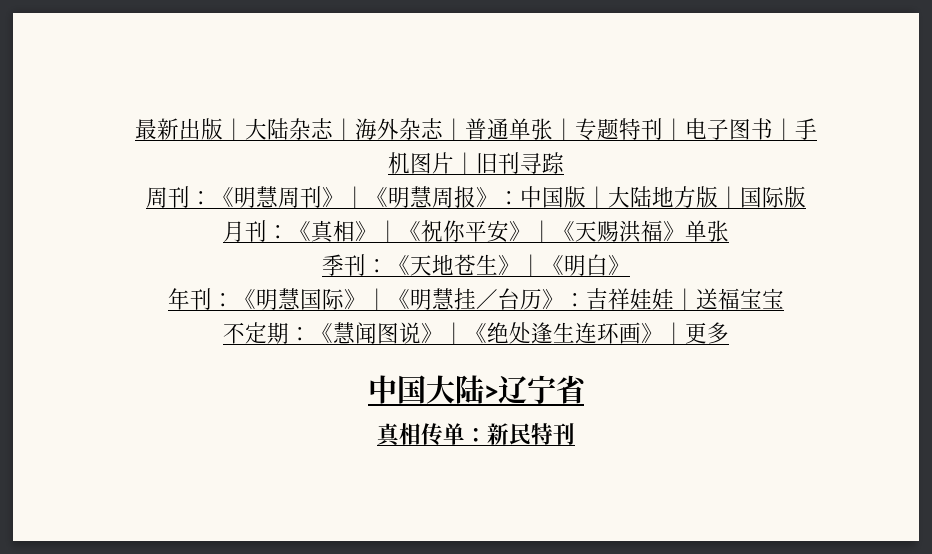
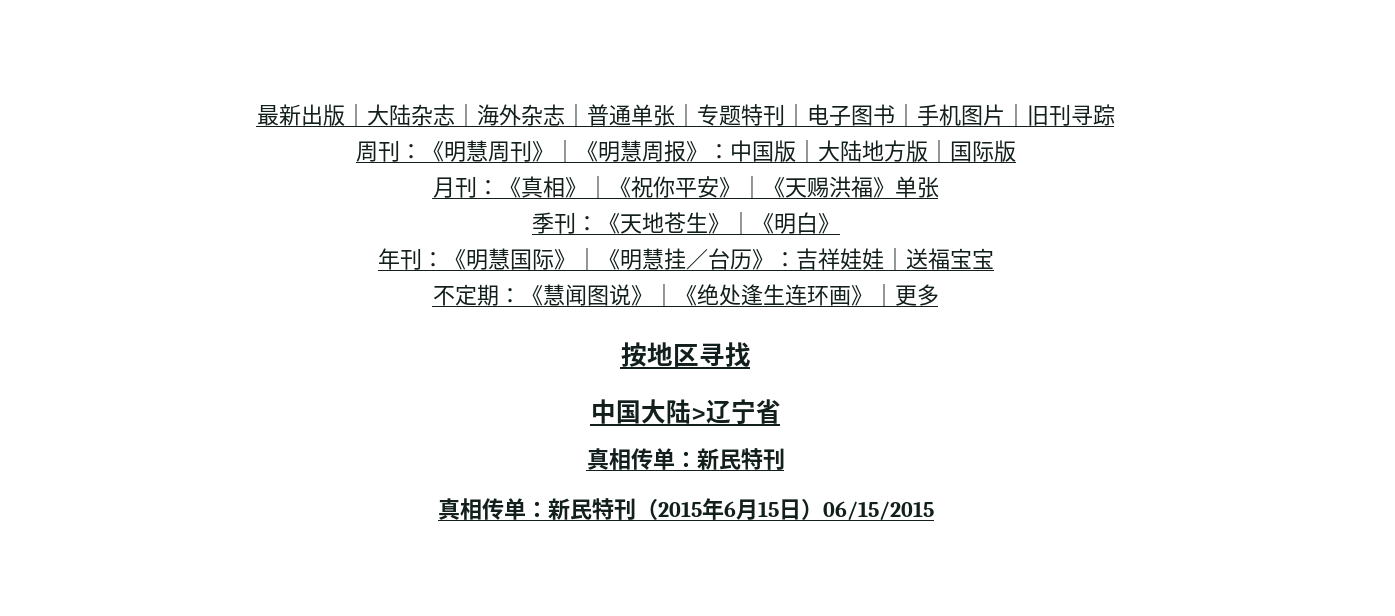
+ 按地区寻找
+ 真相传单：新民特刊（2015年6月15日）06/15/2015

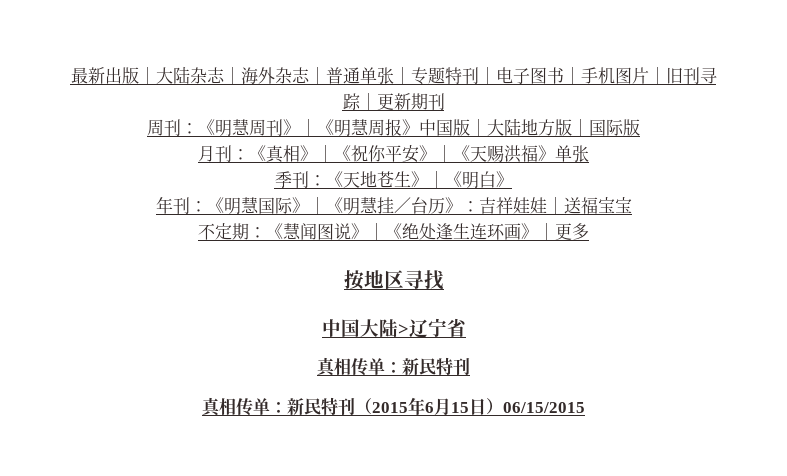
- 最新出版｜大陆杂志｜海外杂志｜普通单张｜专题特刊｜电子图书｜手机图片｜旧刊寻踪
+ 最新出版｜大陆杂志｜海外杂志｜普通单张｜专题特刊｜电子图书｜手机图片｜旧刊寻踪｜更新期刊
- 周刊：《明慧周刊》｜《明慧周报》：中国版｜大陆地方版｜国际版
+ 周刊：《明慧周刊》｜《明慧周报》中国版｜大陆地方版｜国际版

